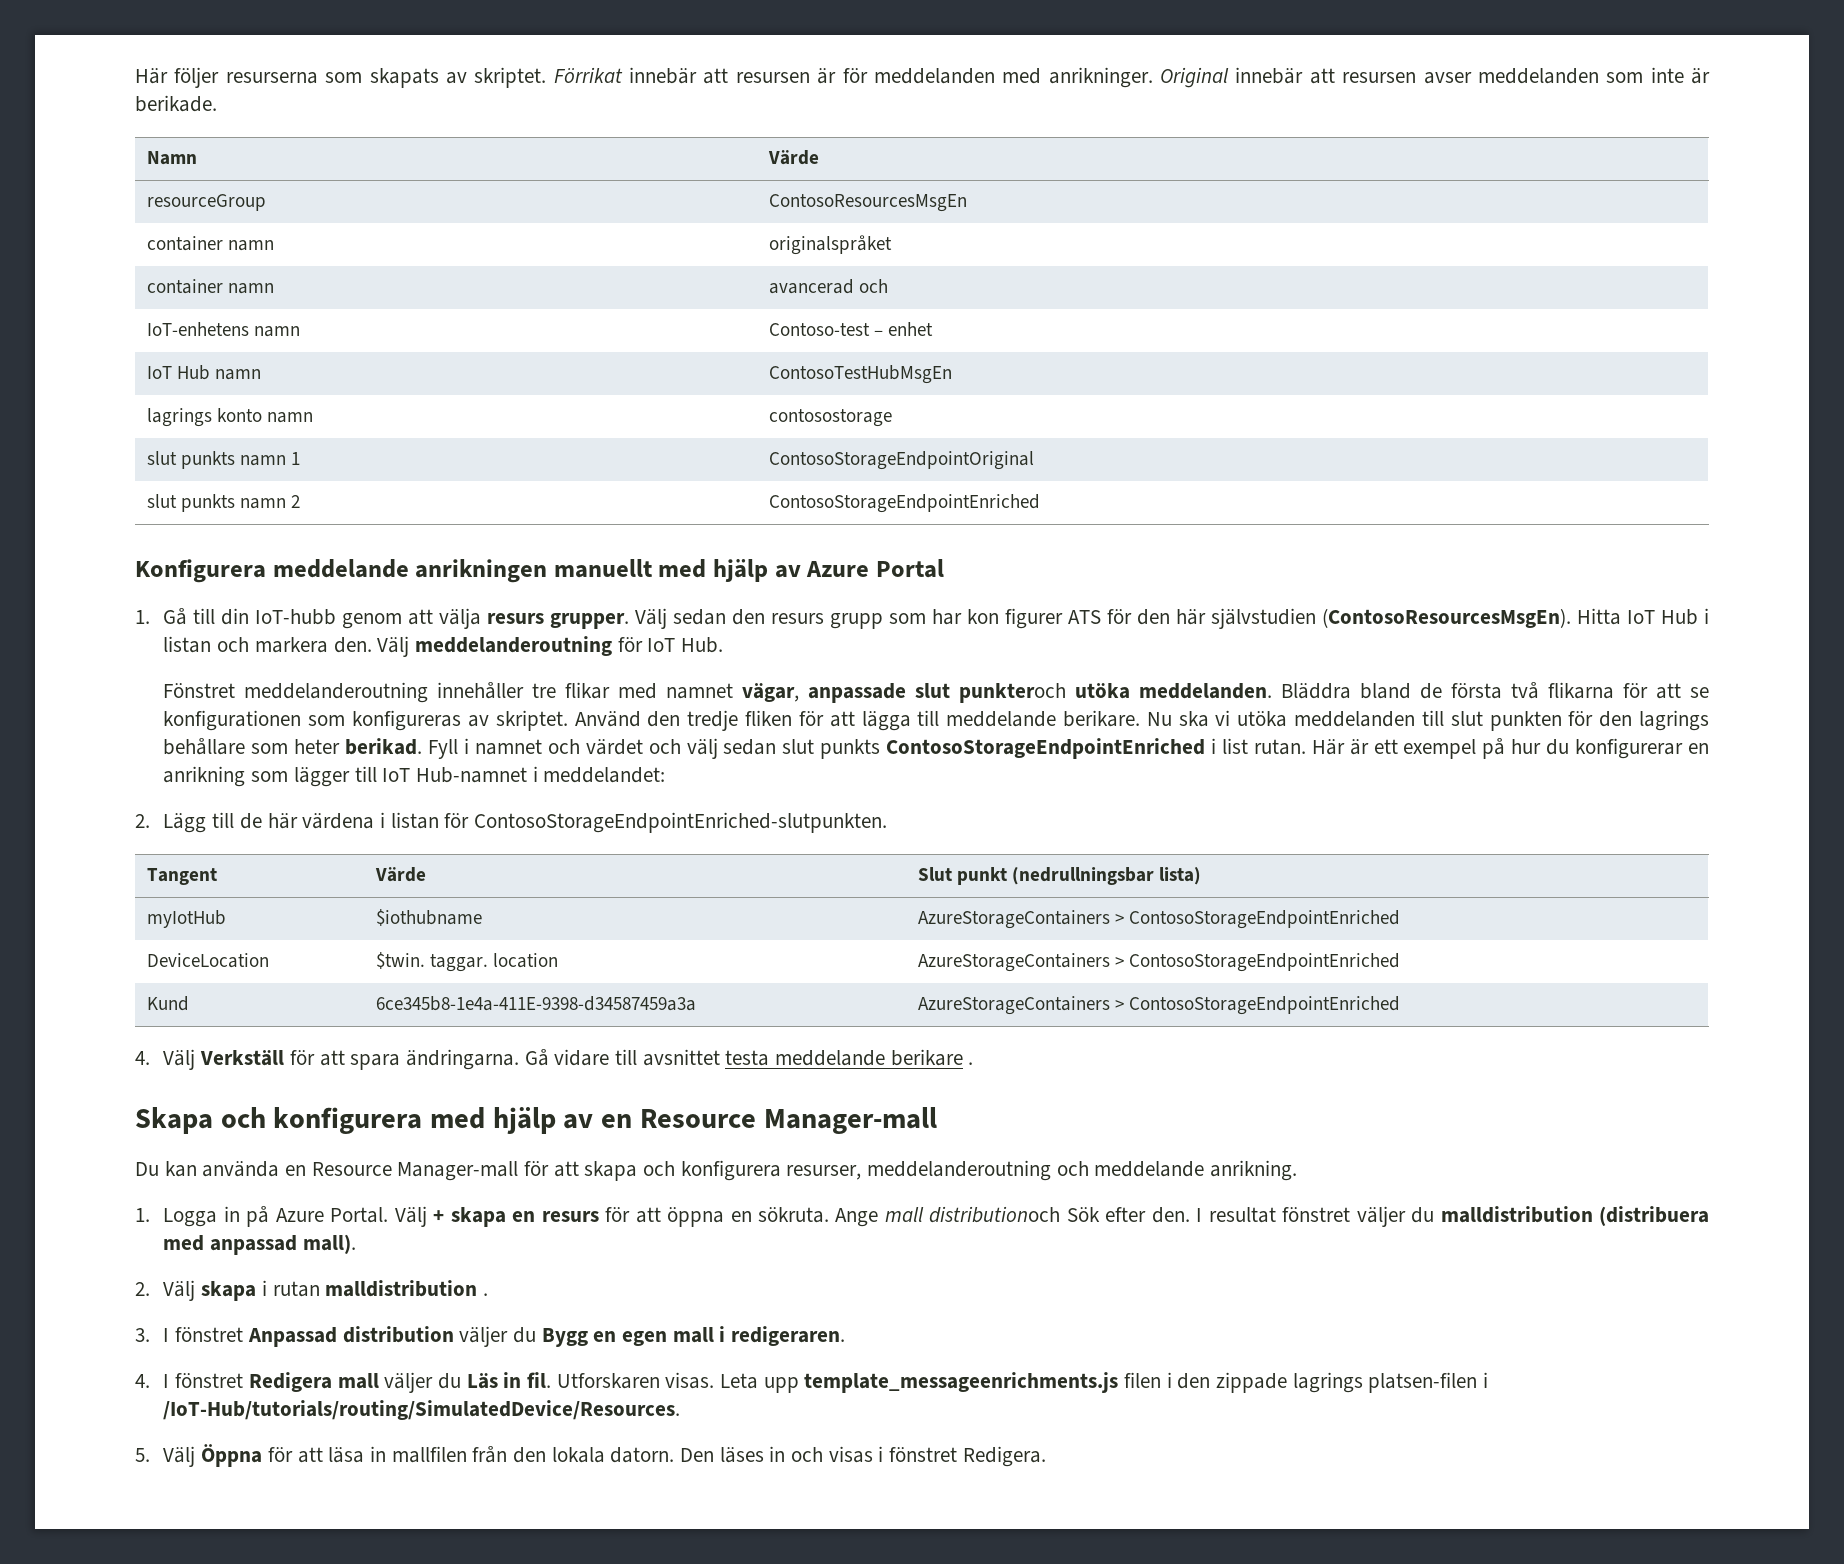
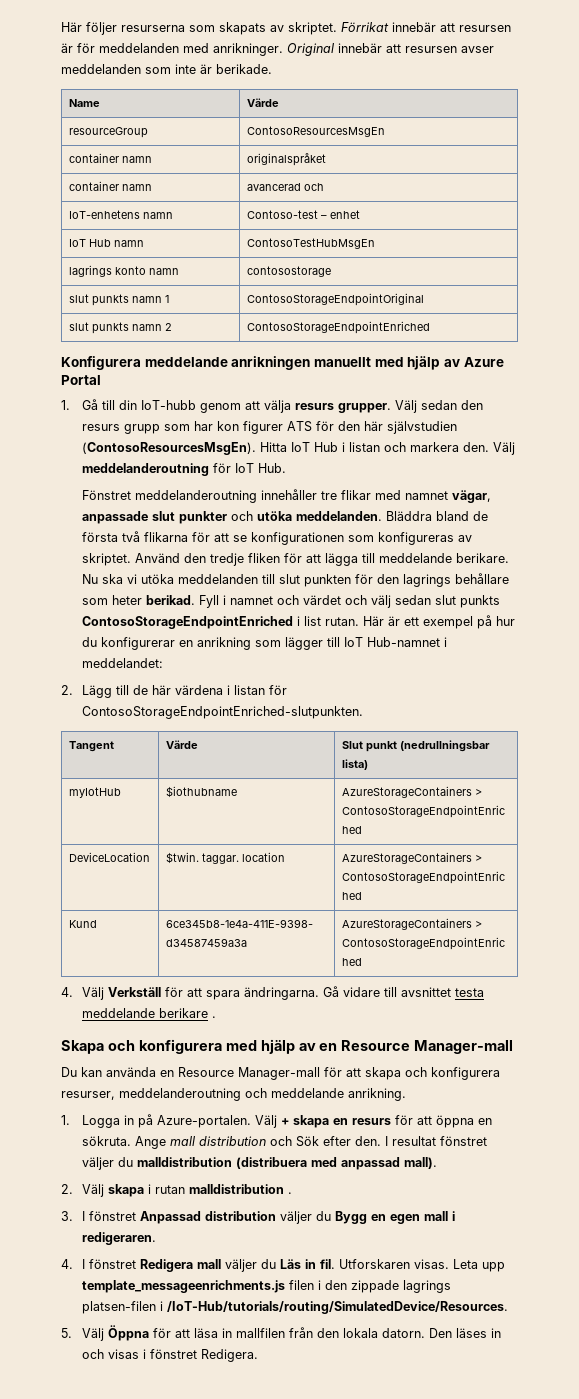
- Namn | Värde
+ Name | Värde
- Fönstret meddelanderoutning innehåller tre flikar med namnet vägar, anpassade slut punkteroch utöka meddelanden.
+ Fönstret meddelanderoutning innehåller tre flikar med namnet vägar, anpassade slut punkter och utöka meddelanden.
- 1. Logga in på Azure Portal.
+ 1. Logga in på Azure-portalen.
- Ange mall distributionoch Sök efter den.
+ Ange mall distribution och Sök efter den.

